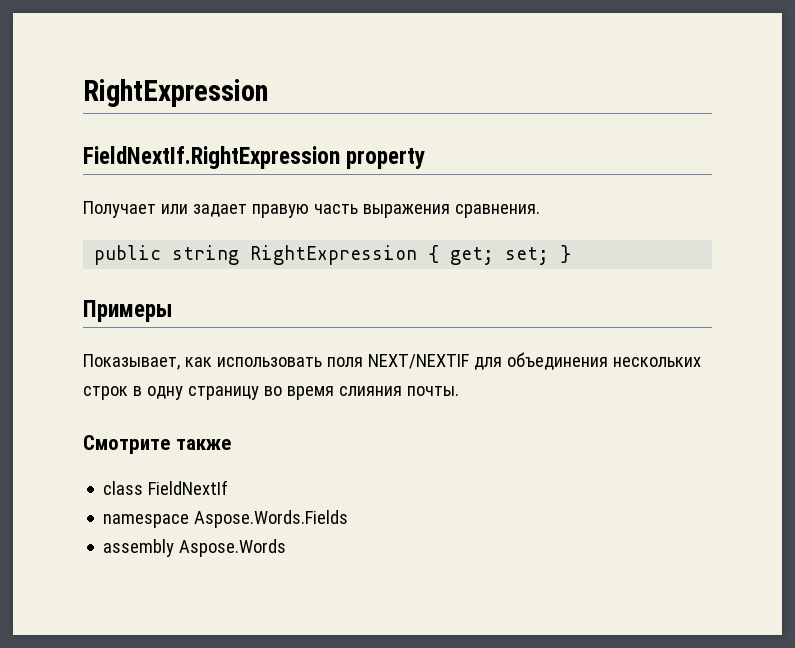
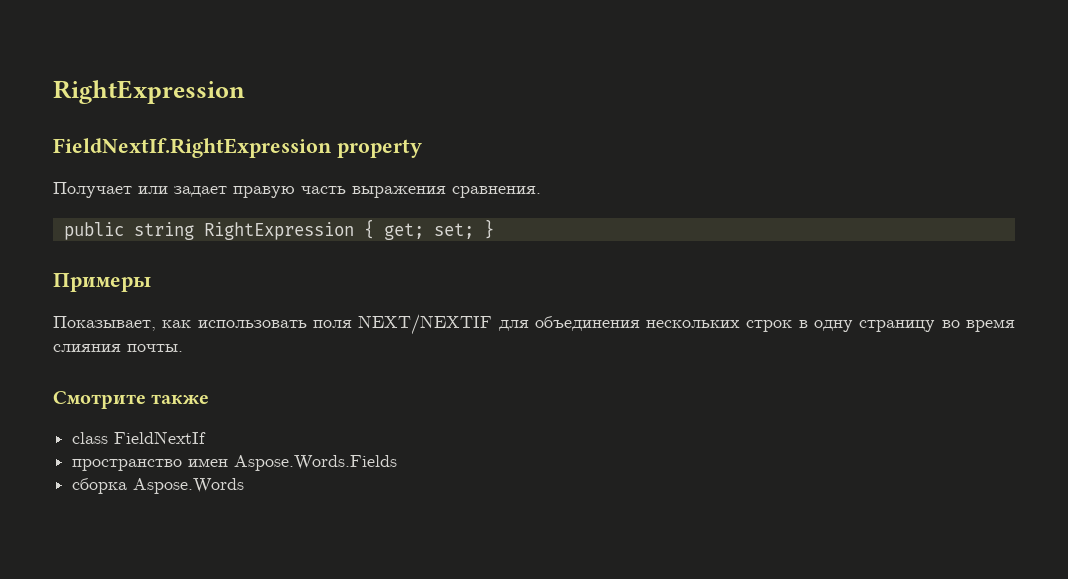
- namespace Aspose.Words.Fields
+ пространство имен Aspose.Words.Fields
- assembly Aspose.Words
+ сборка Aspose.Words

